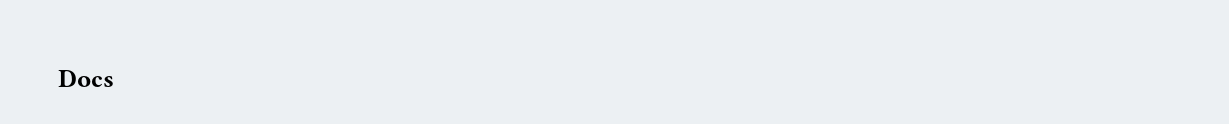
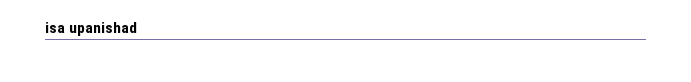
- Docs
+ isa upanishad

